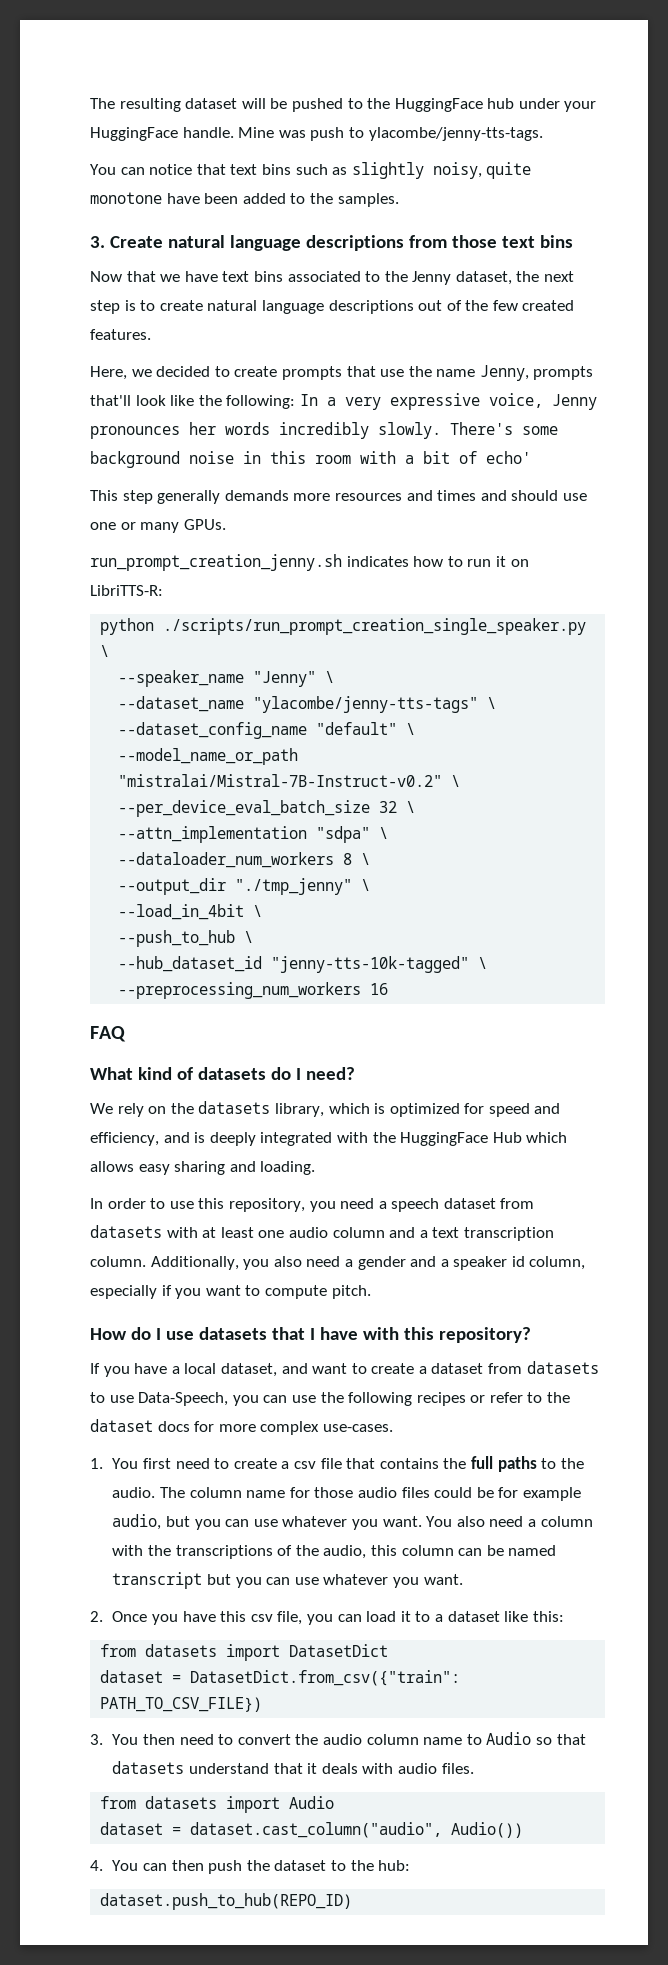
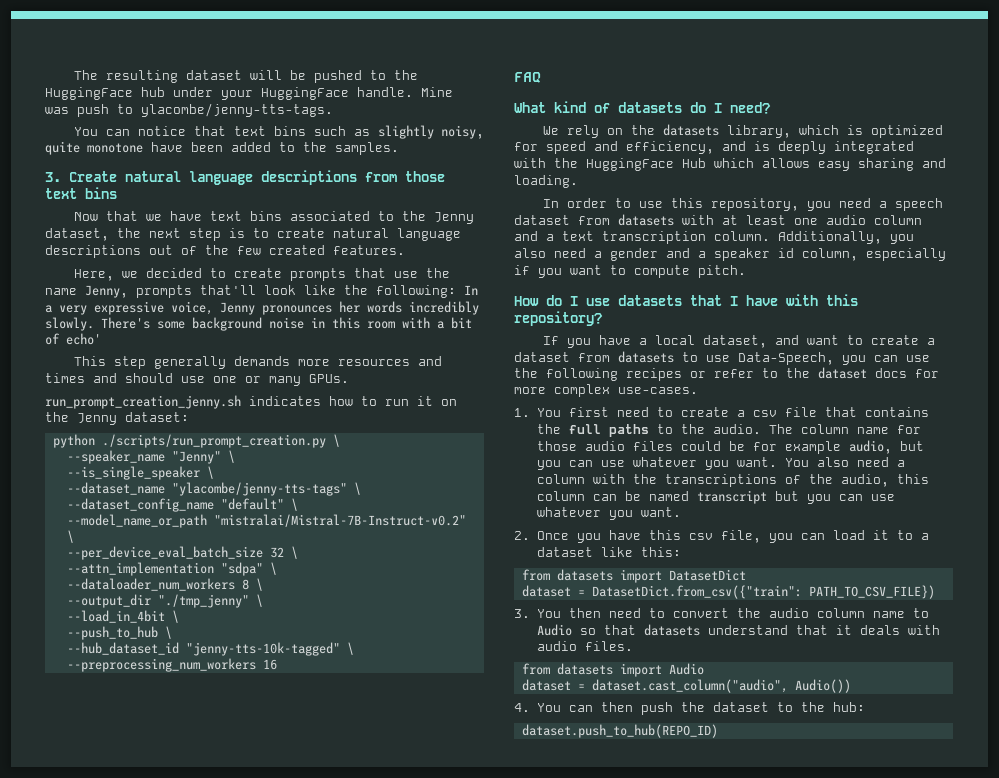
- run_prompt_creation_jenny.sh indicates how to run it on LibriTTS-R:
+ run_prompt_creation_jenny.sh indicates how to run it on the Jenny dataset:
- python ./scripts/run_prompt_creation_single_speaker.py \
+ python ./scripts/run_prompt_creation.py \
+ --is_single_speaker \

